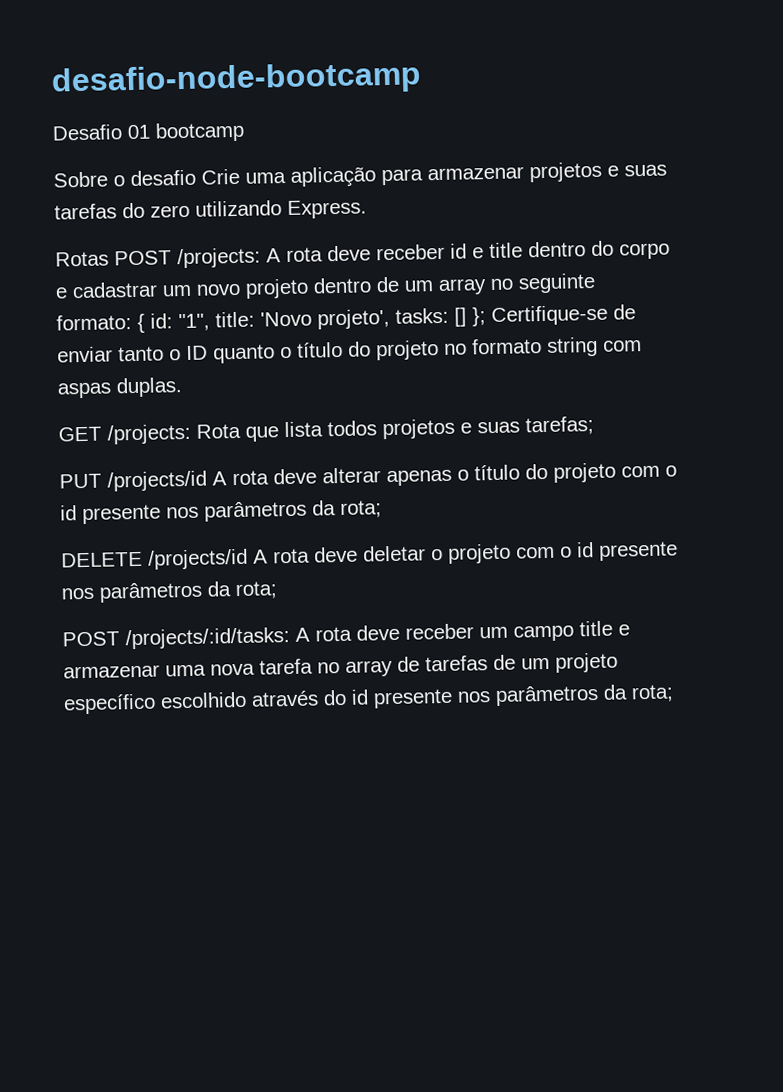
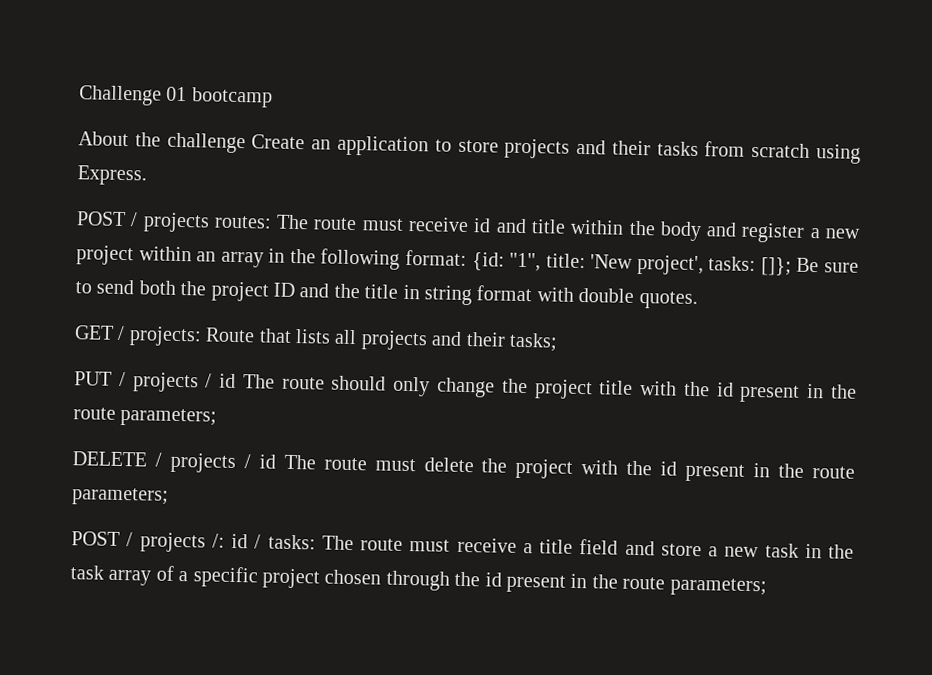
- desafio-node-bootcamp
- Desafio 01 bootcamp
+ Challenge 01 bootcamp
- Sobre o desafio Crie uma aplicação para armazenar projetos e suas tarefas do zero utilizando Express.
- Rotas POST /projects: A rota deve receber id e title dentro do corpo e cadastrar um novo projeto dentro de um array no seguinte formato: { id: "1", title: 'Novo projeto', tasks: [] }; Certifique-se de enviar tanto o ID quanto o título do projeto no formato string com aspas duplas.
- GET /projects: Rota que lista todos projetos e suas tarefas;
- PUT /projects/id A rota deve alterar apenas o título do projeto com o id presente nos parâmetros da rota;
- DELETE /projects/id A rota deve deletar o projeto com o id presente nos parâmetros da rota;
- POST /projects/:id/tasks: A rota deve receber um campo title e armazenar uma nova tarefa no array de tarefas de um projeto específico escolhido através do id presente nos parâmetros da rota;
+ About the challenge Create an application to store projects and their tasks from scratch using Express.
+ POST / projects routes: The route must receive id and title within the body and register a new project within an array in the following format: {id: "1", title: 'New project', tasks: []}; Be sure to send both the project ID and the title in string format with double quotes.
+ GET / projects: Route that lists all projects and their tasks;
+ PUT / projects / id The route should only change the project title with the id present in the route parameters;
+ DELETE / projects / id The route must delete the project with the id present in the route parameters;
+ POST / projects /: id / tasks: The route must receive a title field and store a new task in the task array of a specific project chosen through the id present in the route parameters;

